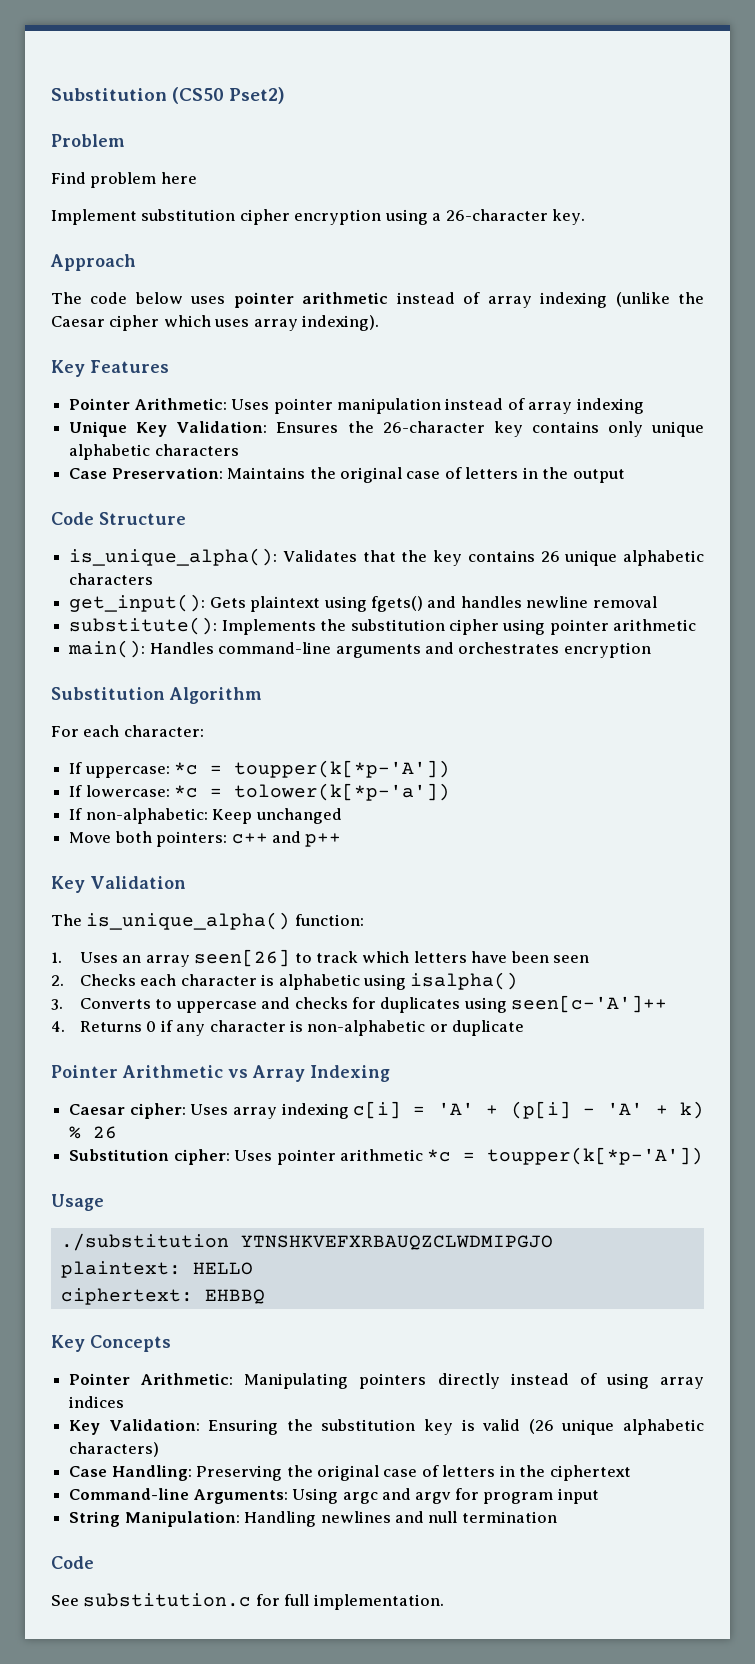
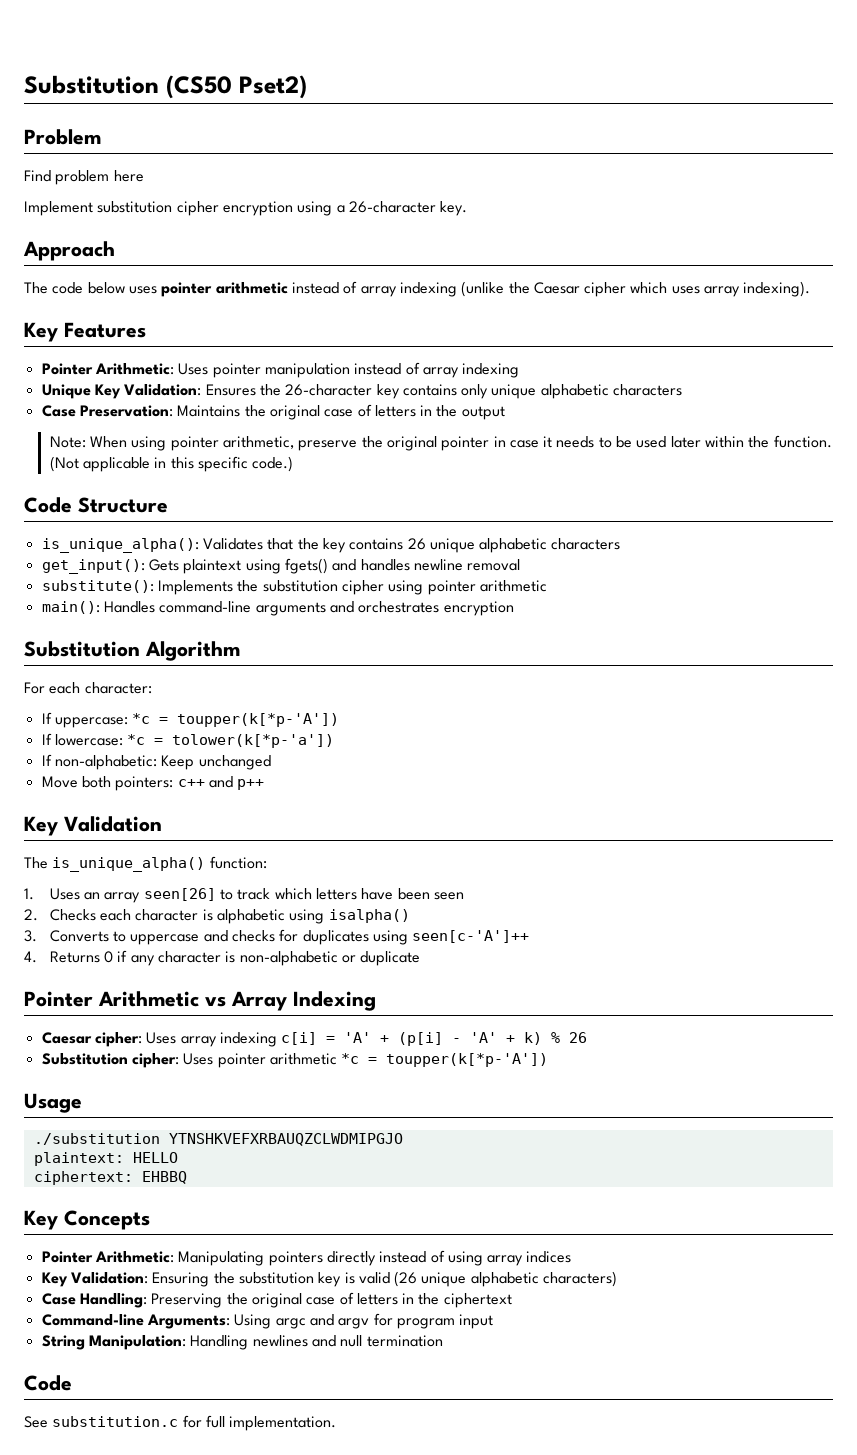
+ Note: When using pointer arithmetic, preserve the original pointer in case it needs to be used later within the function. (Not applicable in this specific code.)

